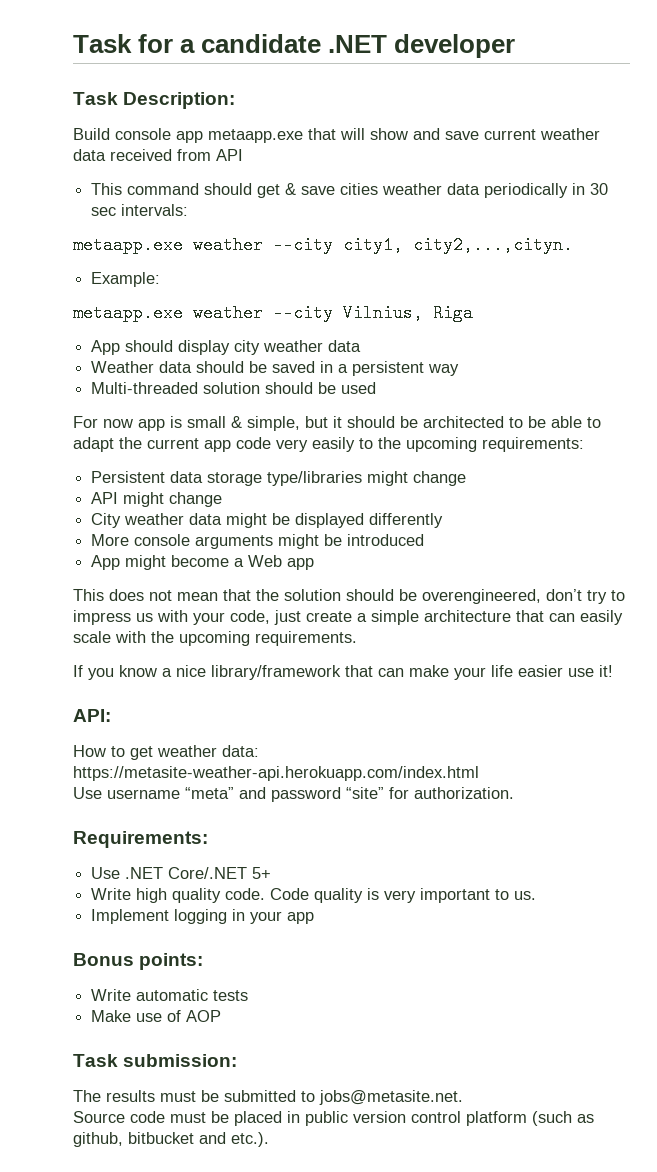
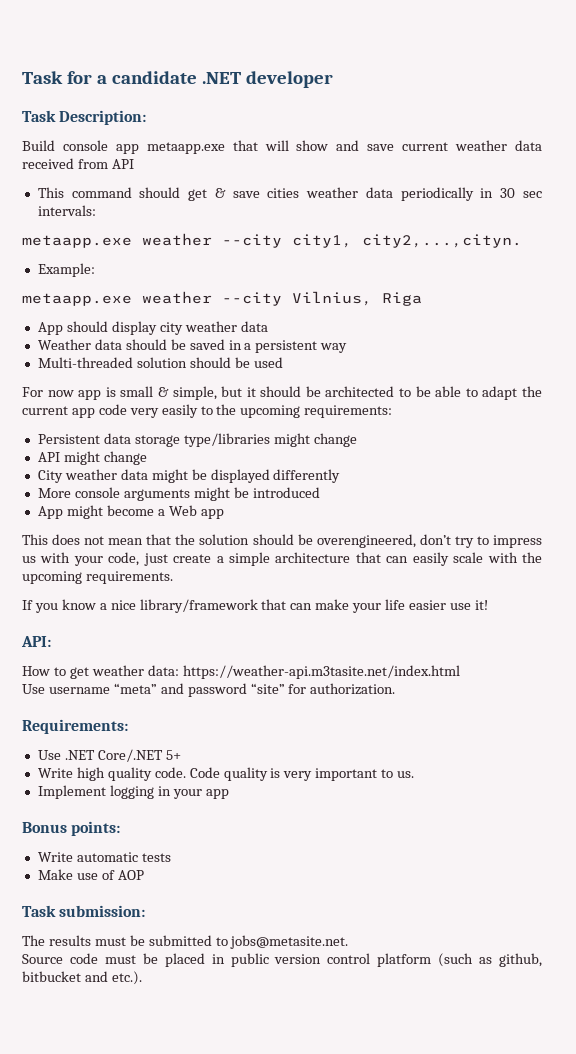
- How to get weather data: https://metasite-weather-api.herokuapp.com/index.html
+ How to get weather data: https://weather-api.m3tasite.net/index.html

